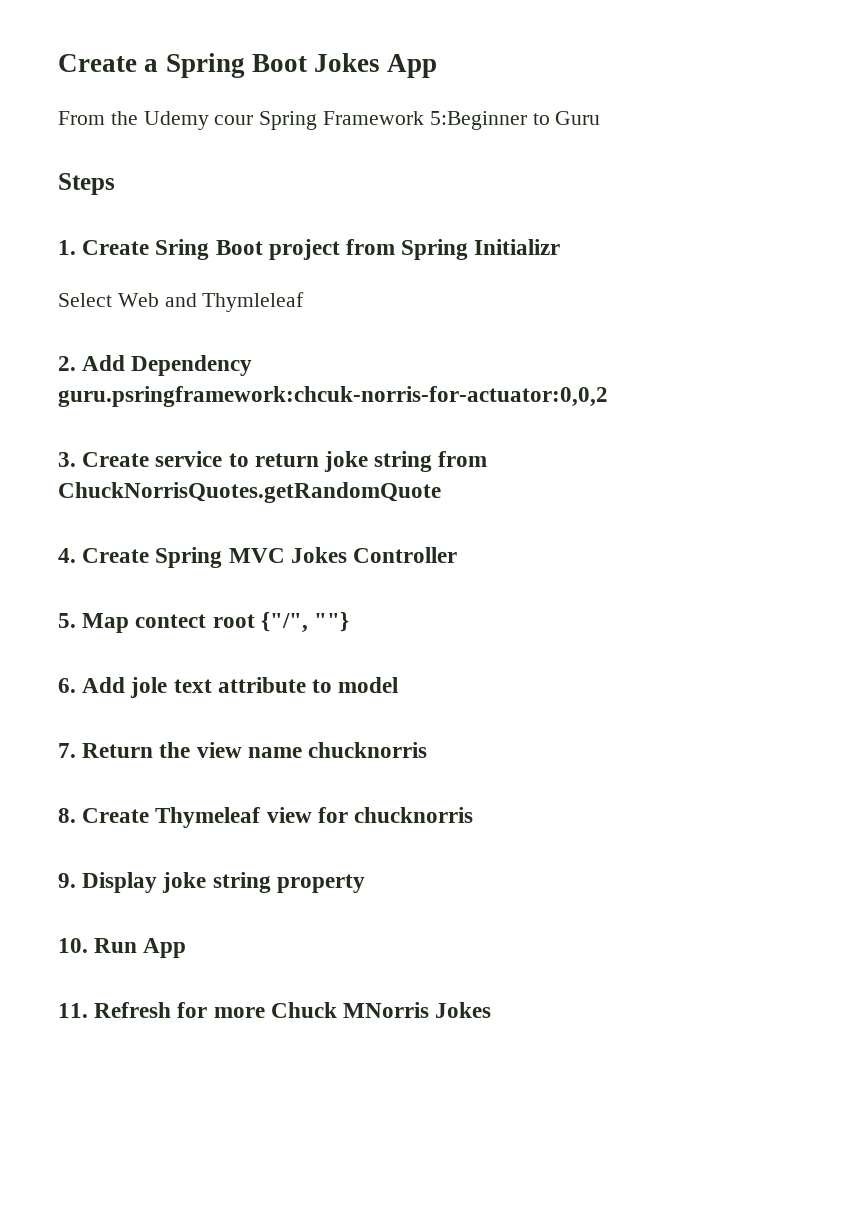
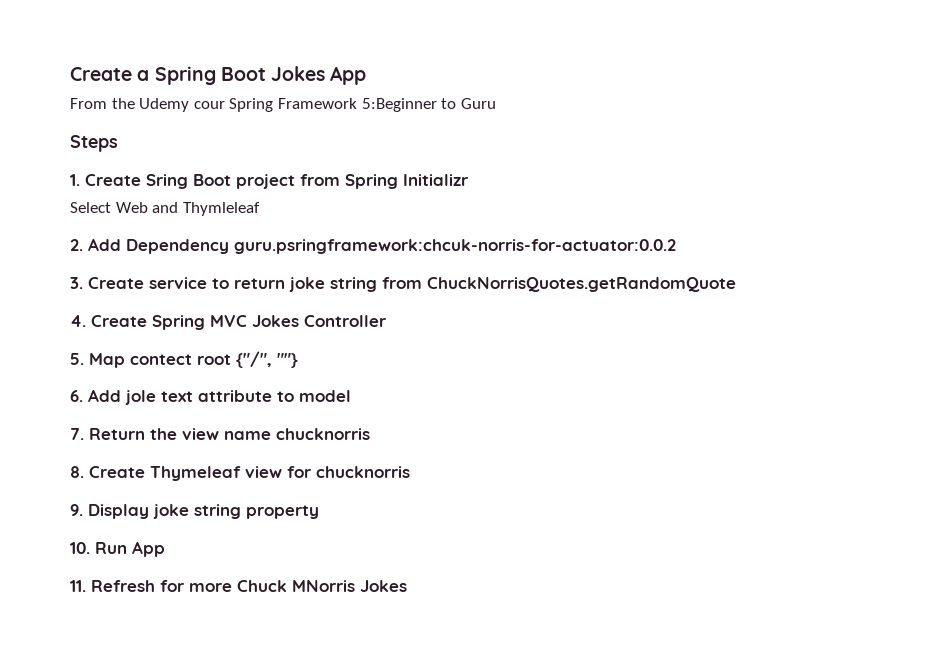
- 2. Add Dependency guru.psringframework:chcuk-norris-for-actuator:0,0,2
+ 2. Add Dependency guru.psringframework:chcuk-norris-for-actuator:0.0.2

